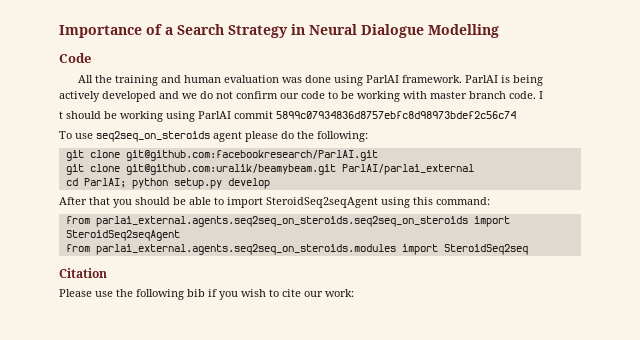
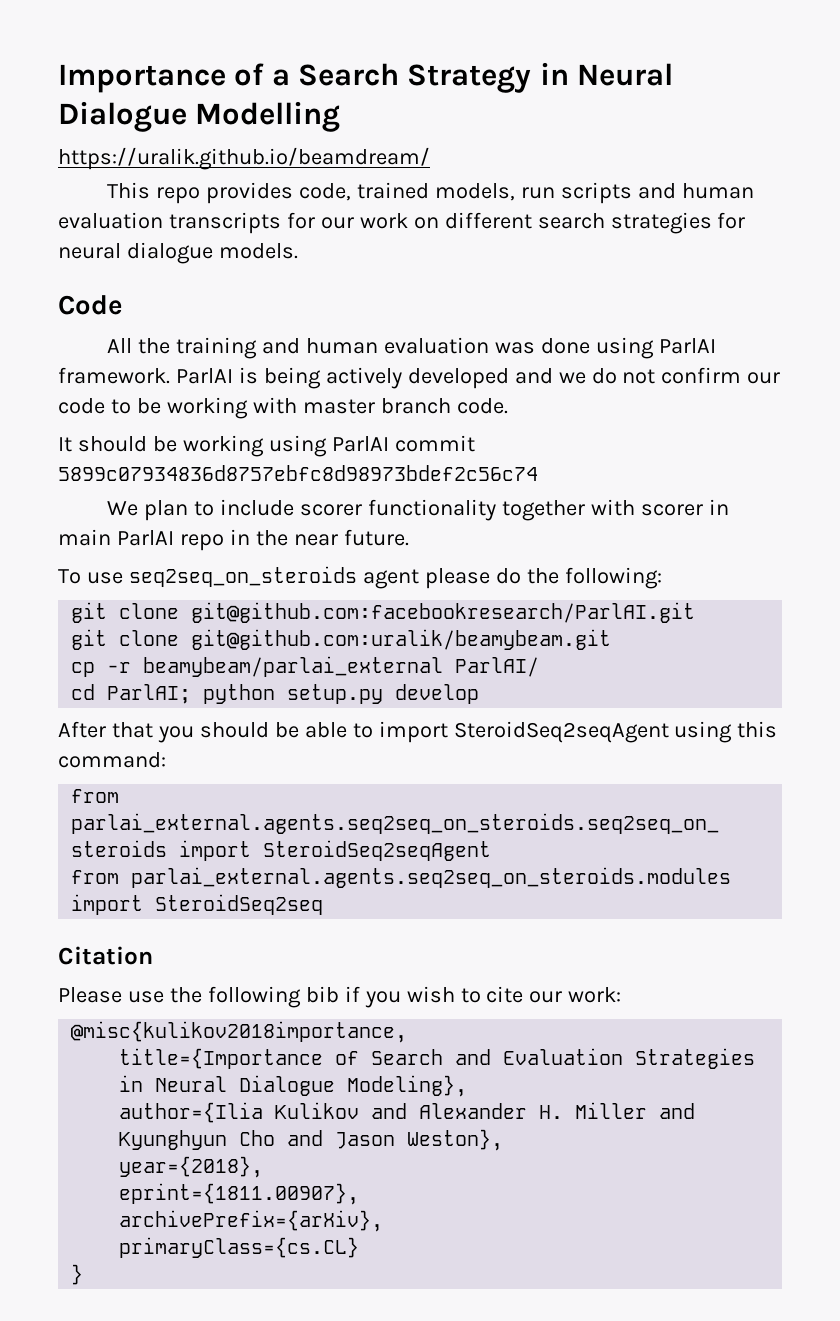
+ https://uralik.github.io/beamdream/
+ This repo provides code, trained models, run scripts and human evaluation transcripts for our work on different search strategies for neural dialogue models.
- ParlAI is being actively developed and we do not confirm our code to be working with master branch code. I
- t should be working using ParlAI commit 5899c07934836d8757ebfc8d98973bdef2c56c74
+ ParlAI is being actively developed and we do not confirm our code to be working with master branch code.
+ It should be working using ParlAI commit 5899c07934836d8757ebfc8d98973bdef2c56c74
+ We plan to include scorer functionality together with scorer in main ParlAI repo in the near future.
- git clone git@github.com:uralik/beamybeam.git ParlAI/parlai_external
+ git clone git@github.com:uralik/beamybeam.git
+ cp -r beamybeam/parlai_external ParlAI/
+ @misc{kulikov2018importance,
+ title={Importance of Search and Evaluation Strategies in Neural Dialogue Modeling},
+ author={Ilia Kulikov and Alexander H. Miller and Kyunghyun Cho and Jason Weston},
+ year={2018},
+ eprint={1811.00907},
+ archivePrefix={arXiv},
+ primaryClass={cs.CL}
+ }

